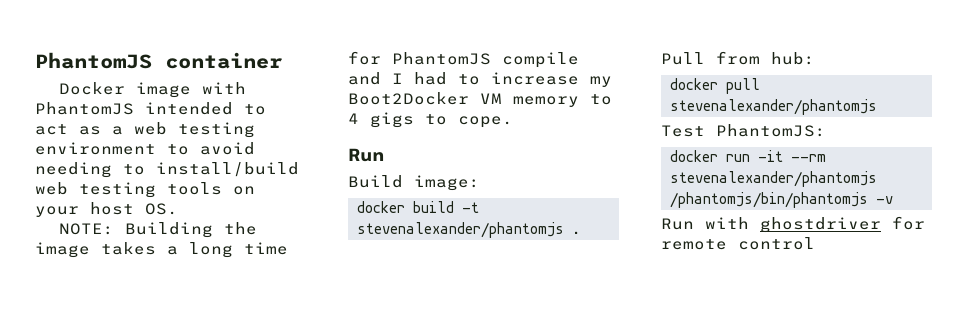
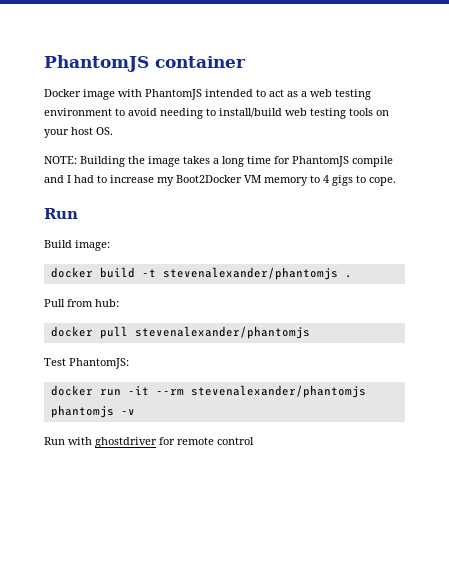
- docker run -it --rm stevenalexander/phantomjs /phantomjs/bin/phantomjs -v
+ docker run -it --rm stevenalexander/phantomjs phantomjs -v

